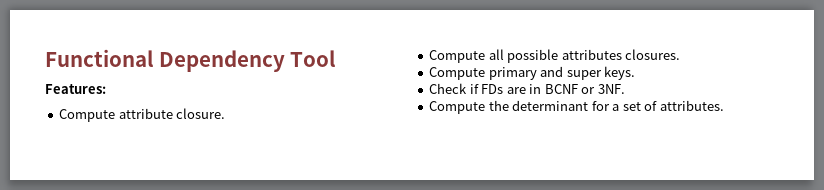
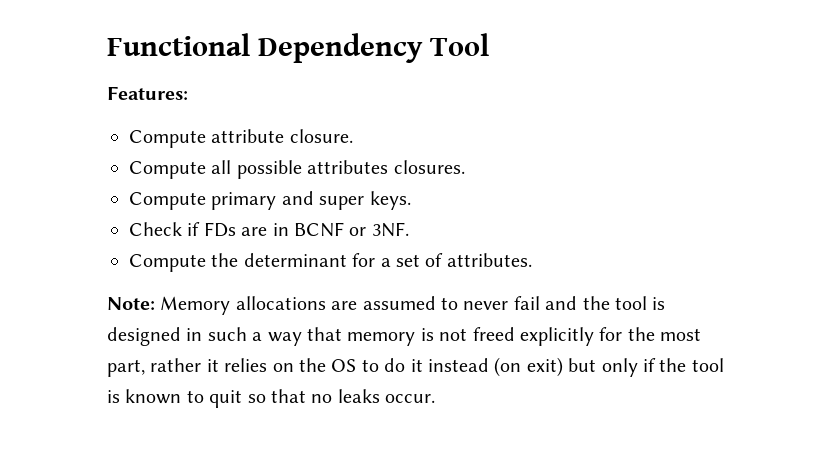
+ Note: Memory allocations are assumed to never fail and the tool is designed in such a way that memory is not freed explicitly for the most part, rather it relies on the OS to do it instead (on exit) but only if the tool is known to quit so that no leaks occur.

